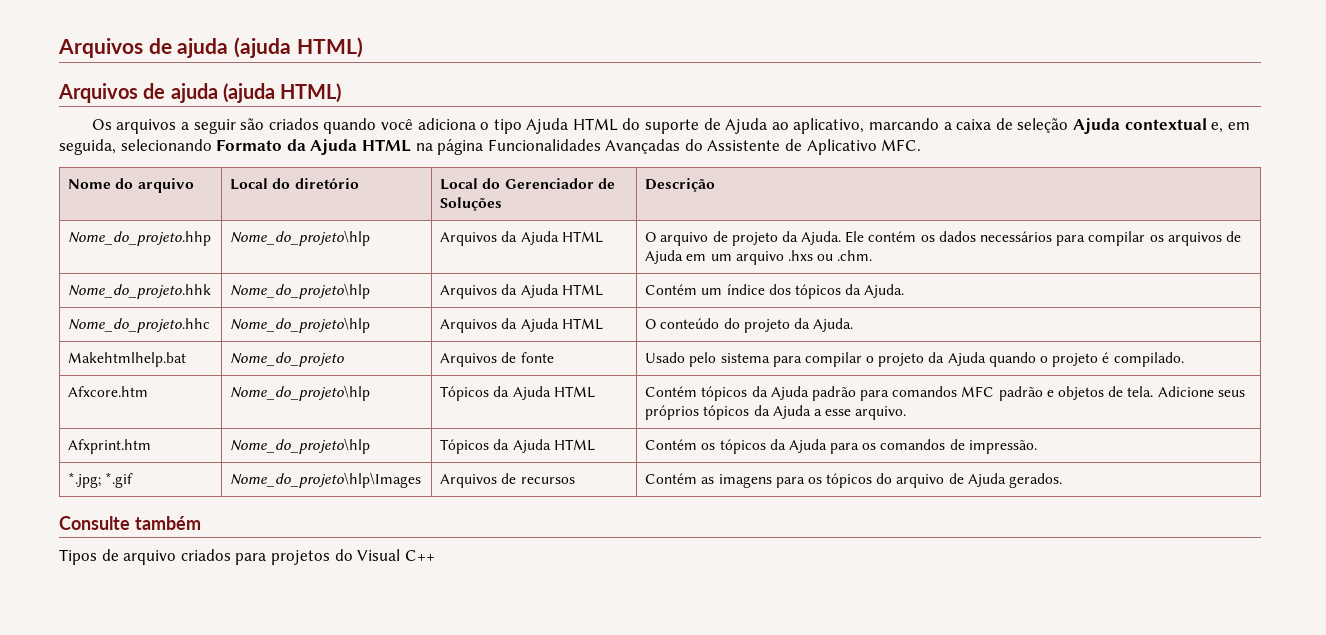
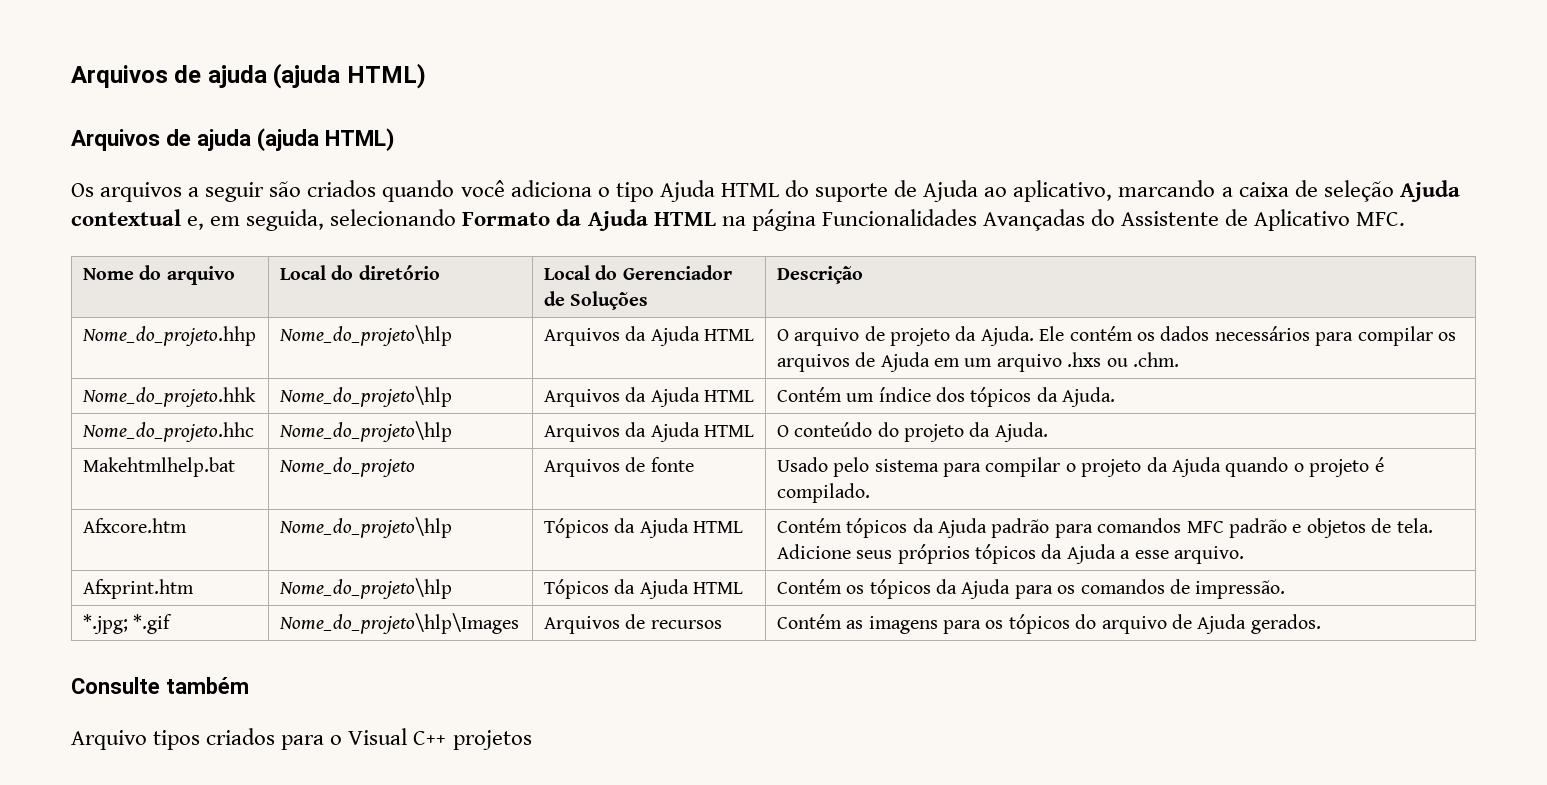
- Tipos de arquivo criados para projetos do Visual C++
+ Arquivo tipos criados para o Visual C++ projetos

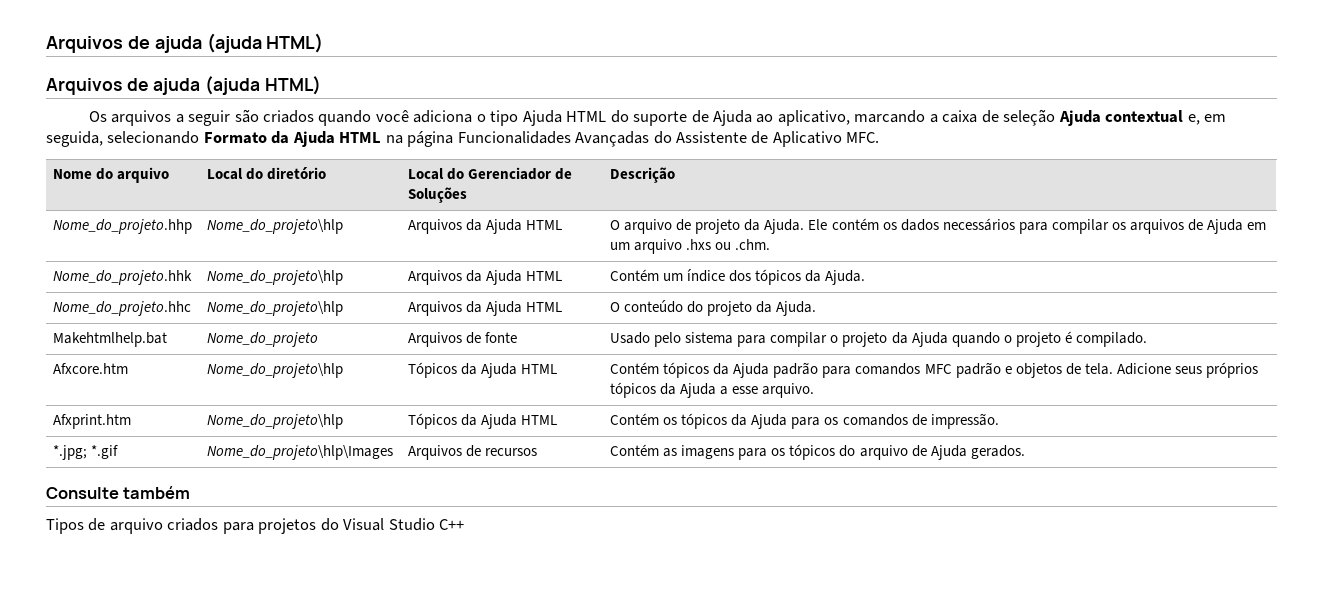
- Arquivo tipos criados para o Visual C++ projetos
+ Tipos de arquivo criados para projetos do Visual Studio C++

